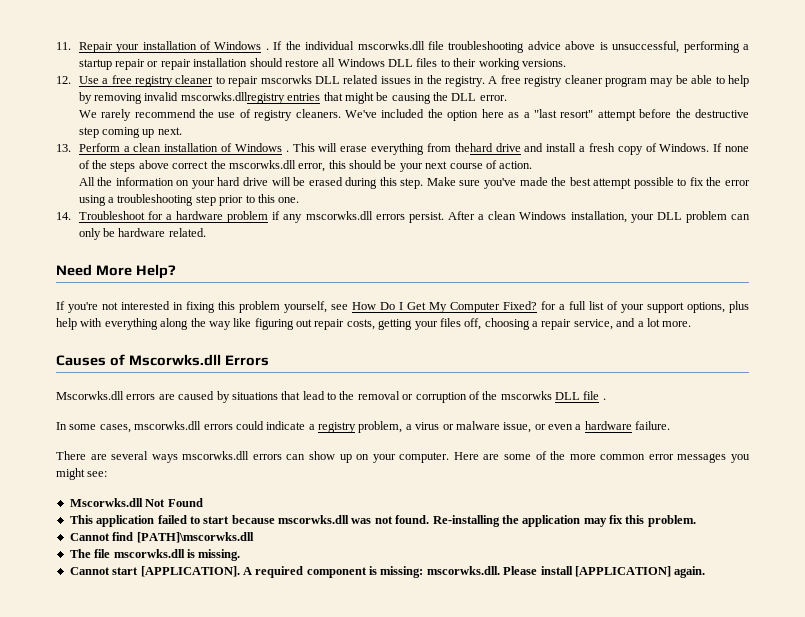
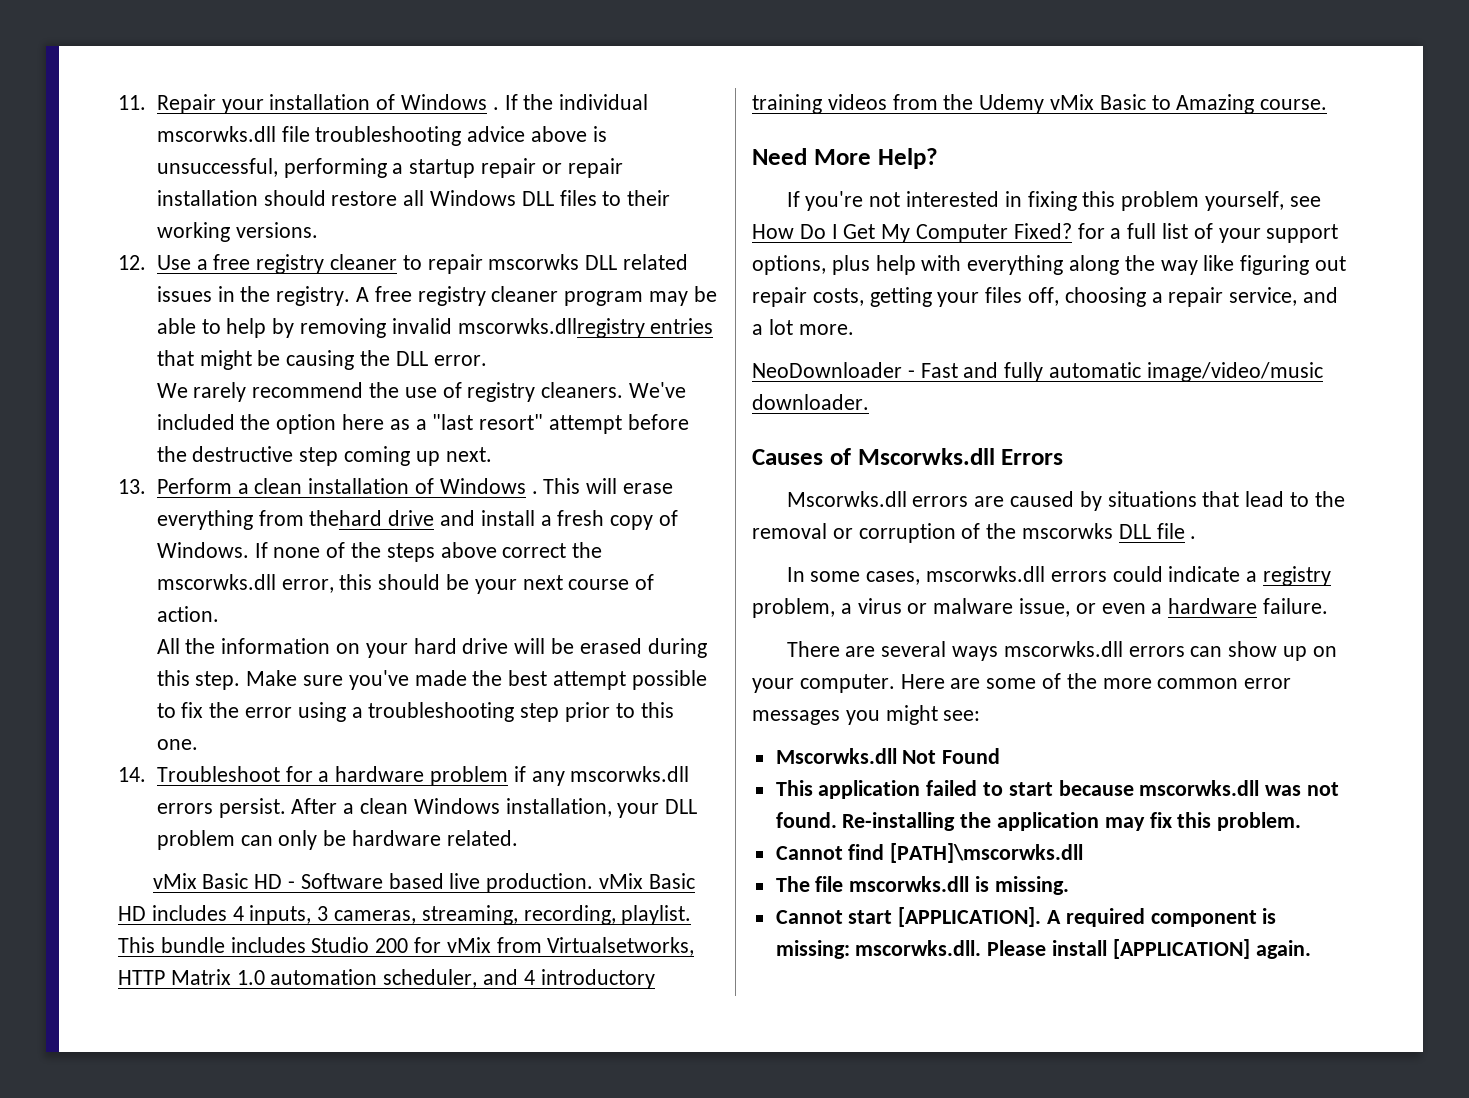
+ vMix Basic HD - Software based live production. vMix Basic HD includes 4 inputs, 3 cameras, streaming, recording, playlist. This bundle includes Studio 200 for vMix from Virtualsetworks, HTTP Matrix 1.0 automation scheduler, and 4 introductory training videos from the Udemy vMix Basic to Amazing course.
+ NeoDownloader - Fast and fully automatic image/video/music downloader.

